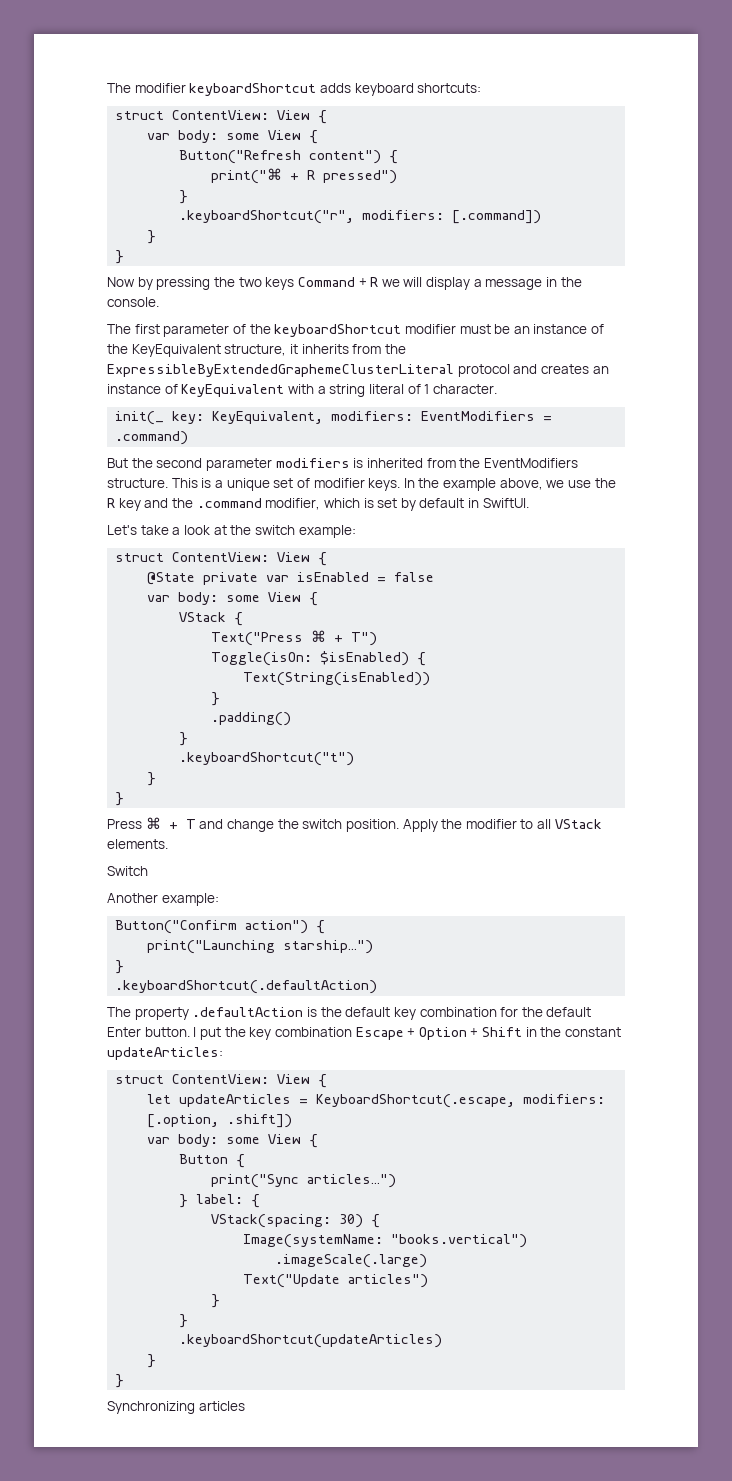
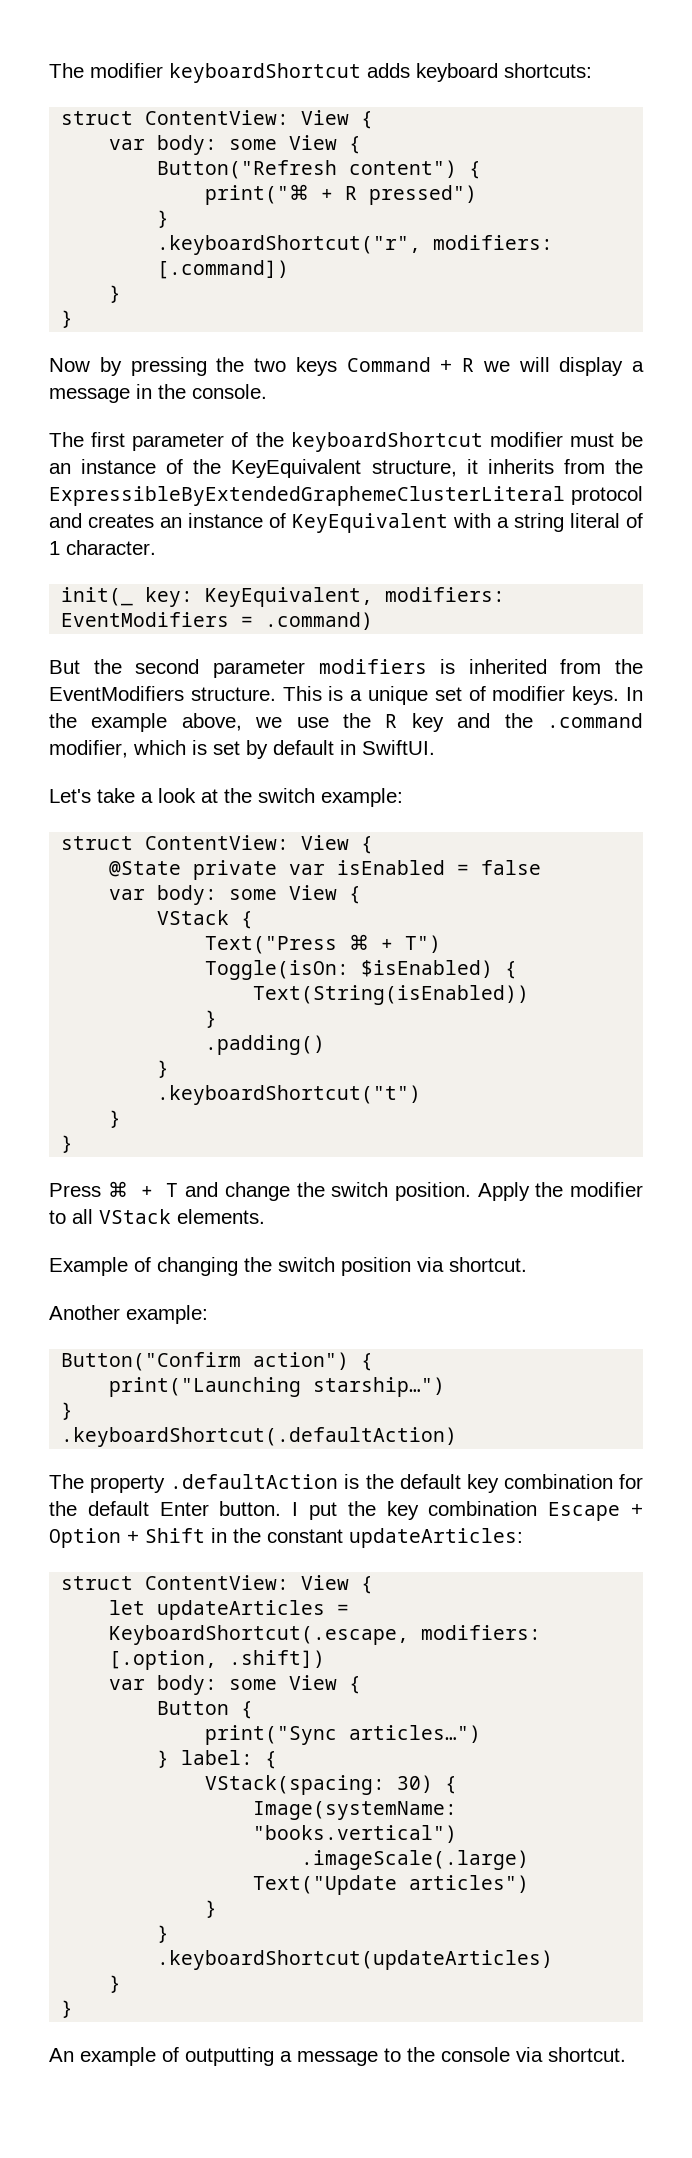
- Switch
+ Example of changing the switch position via shortcut.
- Synchronizing articles
+ An example of outputting a message to the console via shortcut.

